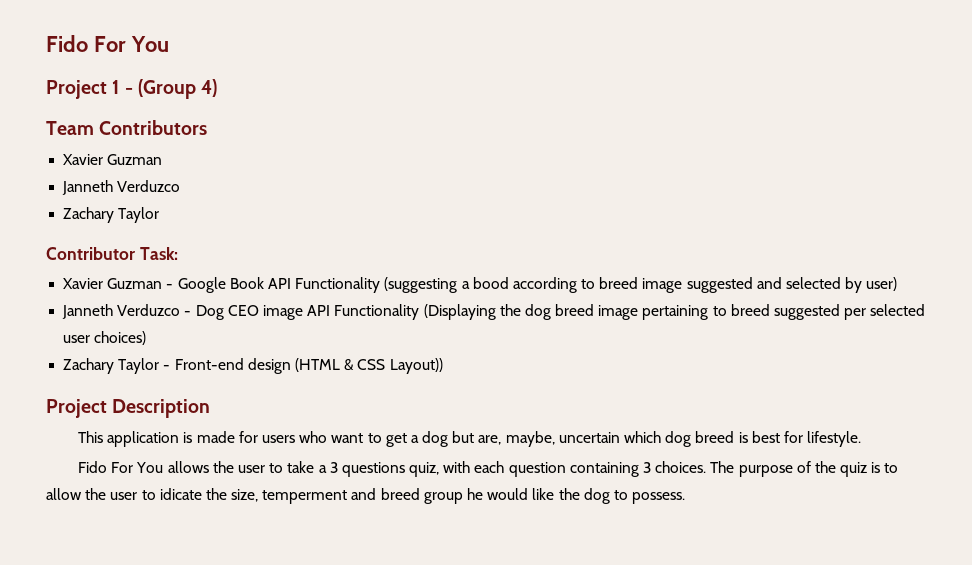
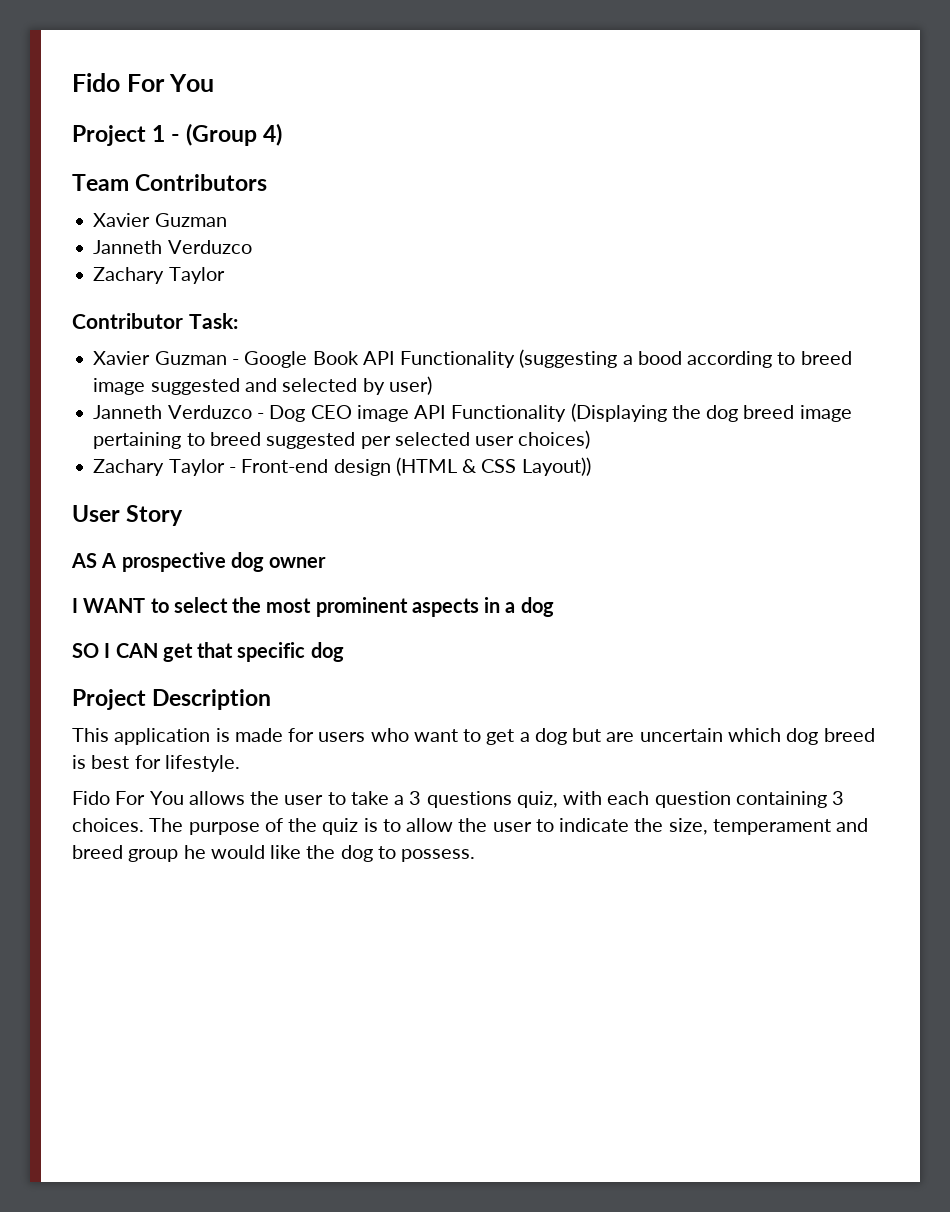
+ User Story
+ AS A prospective dog owner
+ I WANT to select the most prominent aspects in a dog
+ SO I CAN get that specific dog
- This application is made for users who want to get a dog but are, maybe, uncertain which dog breed is best for lifestyle.
+ This application is made for users who want to get a dog but are uncertain which dog breed is best for lifestyle.
- The purpose of the quiz is to allow the user to idicate the size, temperment and breed group he would like the dog to possess.
+ The purpose of the quiz is to allow the user to indicate the size, temperament and breed group he would like the dog to possess.

